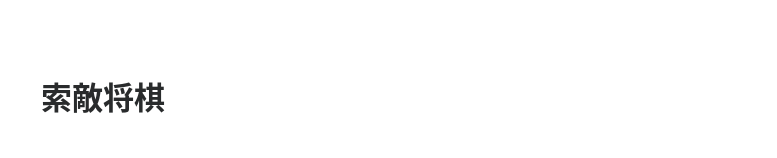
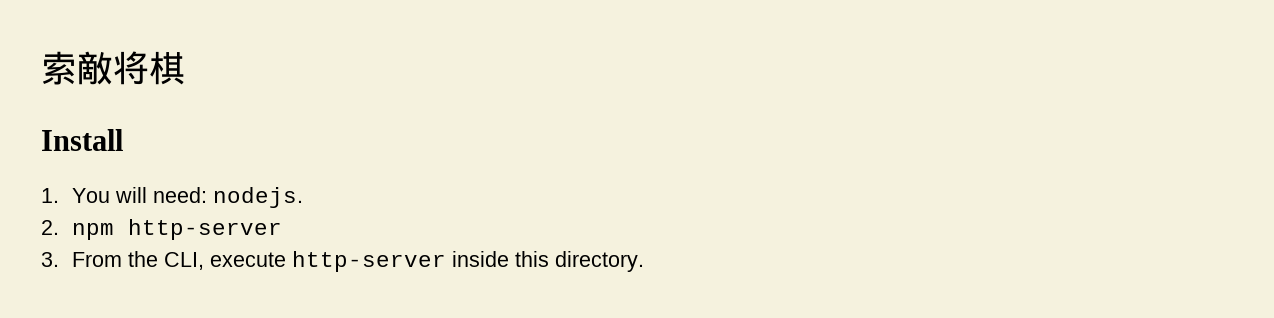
+ Install
+ 1. You will need: nodejs.
+ 2. npm http-server
+ 3. From the CLI, execute http-server inside this directory.

